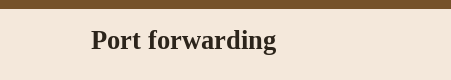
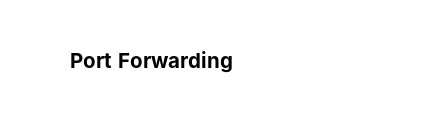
- Port forwarding
+ Port Forwarding

